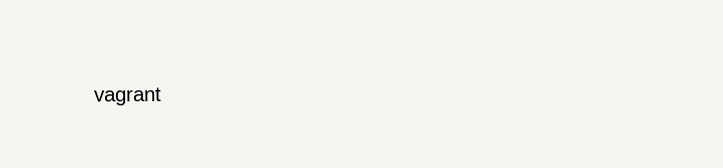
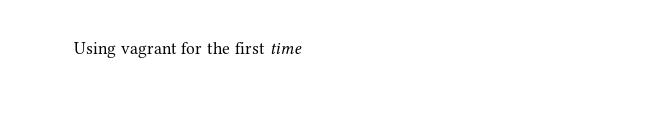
- vagrant
+ Using vagrant for the first time

